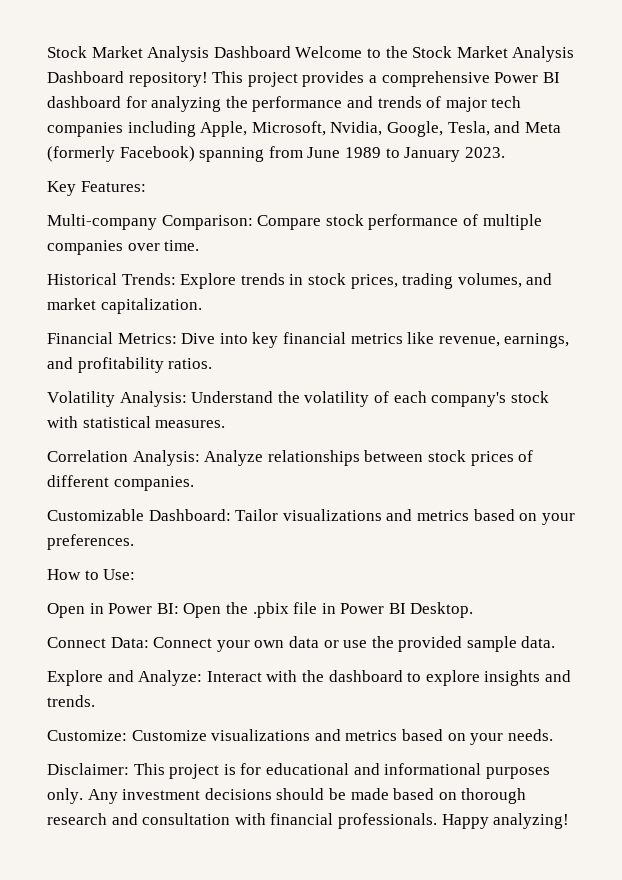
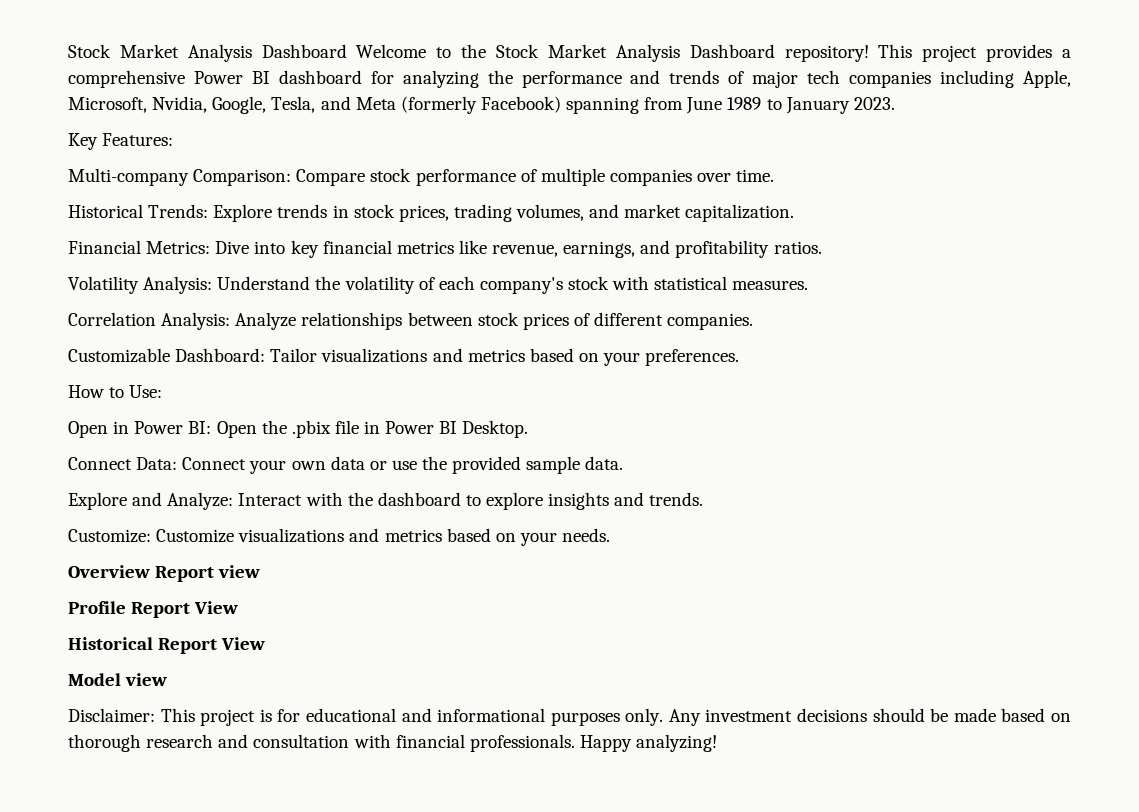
+ Overview Report view
+ Profile Report View
+ Historical Report View
+ Model view

